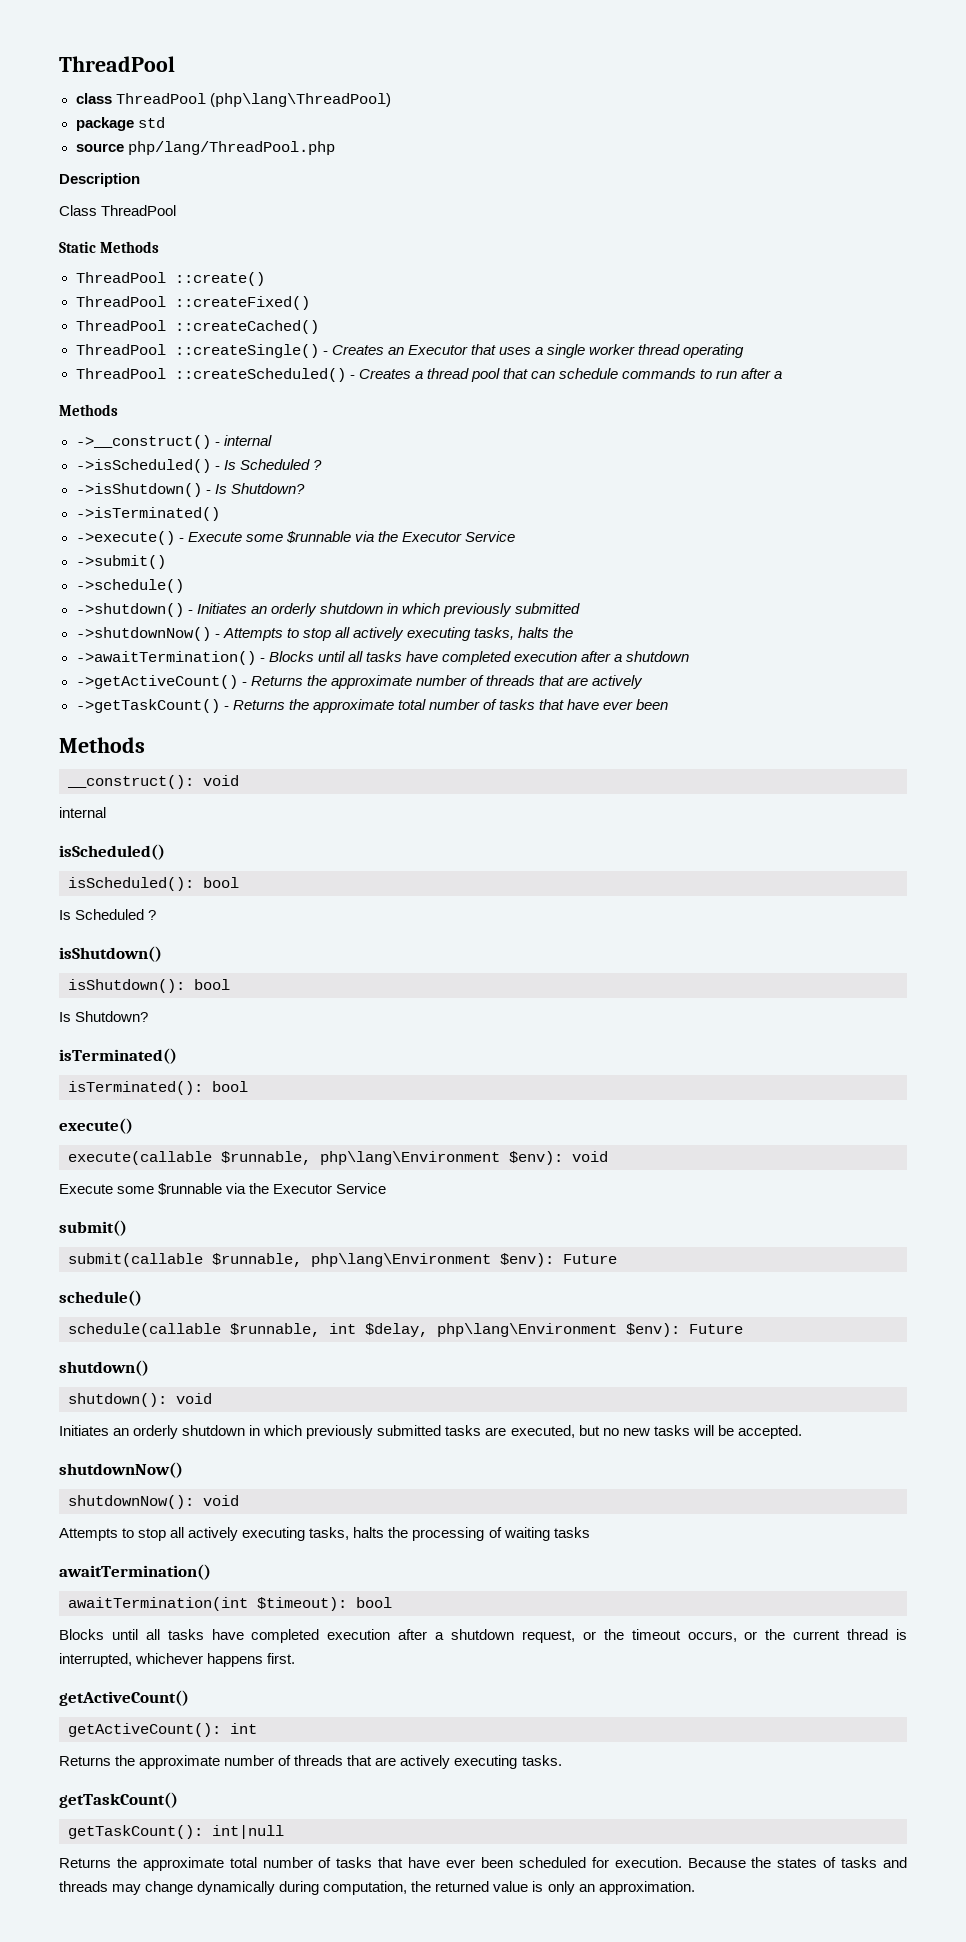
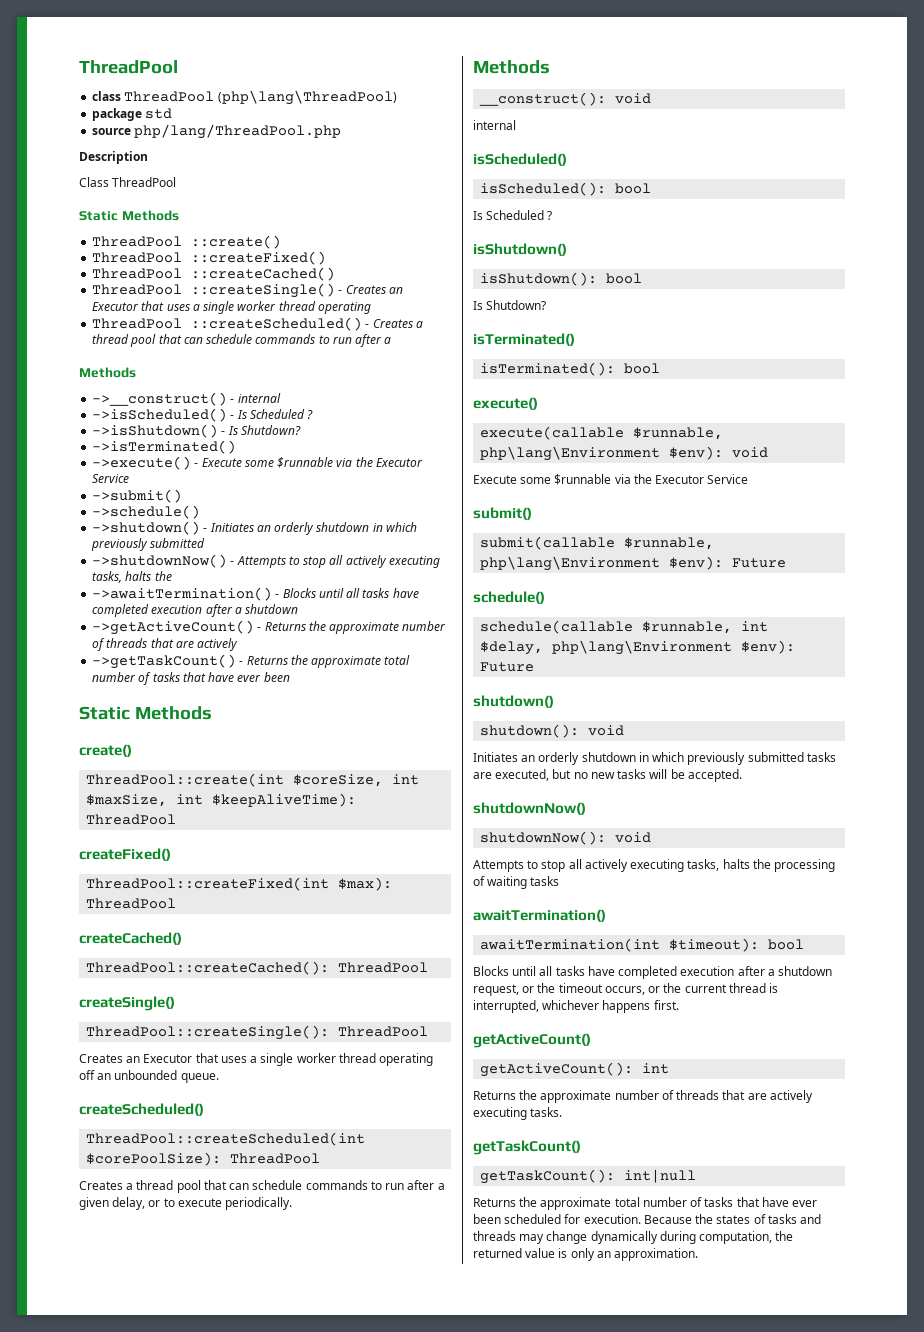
  ->getTaskCount() - Returns the approximate total number of tasks that have ever been
+ Static Methods
+ create()
+ ThreadPool::create(int $coreSize, int $maxSize, int $keepAliveTime): ThreadPool
+ createFixed()
+ ThreadPool::createFixed(int $max): ThreadPool
+ createCached()
+ ThreadPool::createCached(): ThreadPool
+ createSingle()
+ ThreadPool::createSingle(): ThreadPool
+ Creates an Executor that uses a single worker thread operating off an unbounded queue.
+ createScheduled()
+ ThreadPool::createScheduled(int $corePoolSize): ThreadPool
+ Creates a thread pool that can schedule commands to run after a given delay, or to execute periodically.

